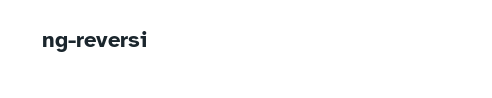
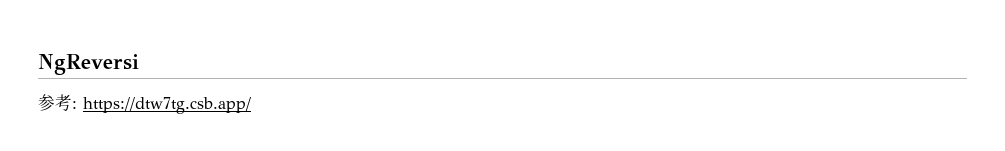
- ng-reversi
+ NgReversi
+ 参考: https://dtw7tg.csb.app/

